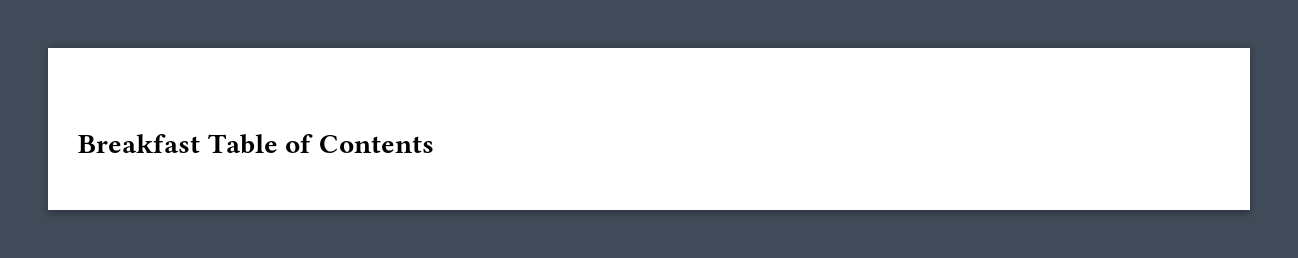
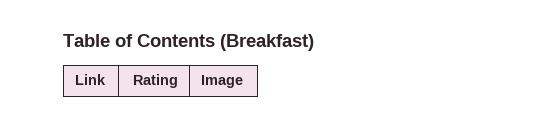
- Breakfast Table of Contents
+ Table of Contents (Breakfast)
+ Link | Rating | Image

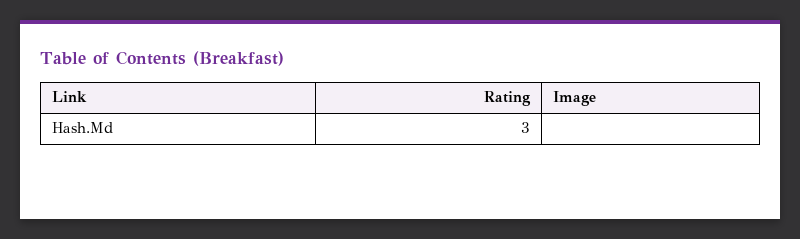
+ Hash.Md | 3 |

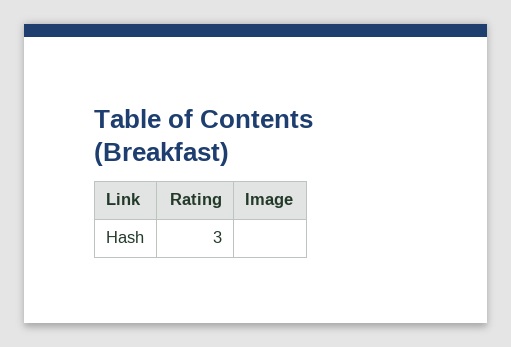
- Hash.Md | 3 |
+ Hash | 3 |

